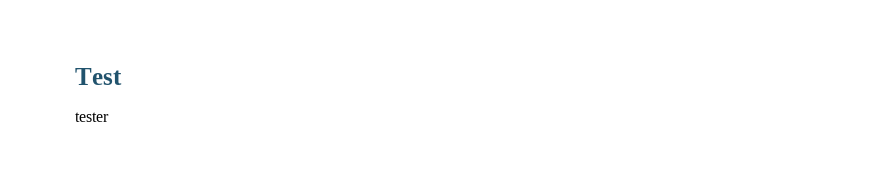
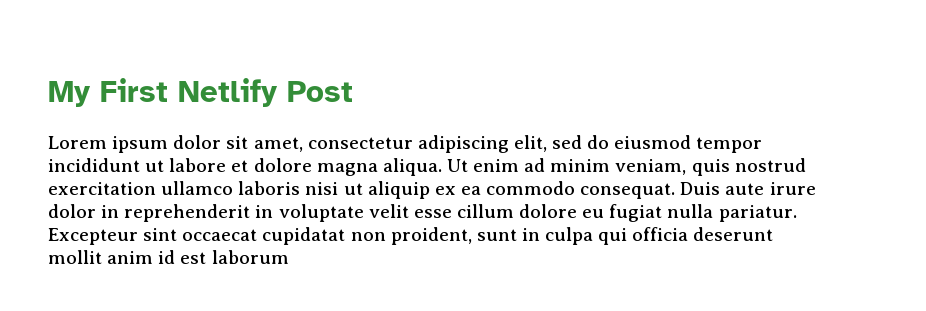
- Test
- tester
+ My First Netlify Post
+ Lorem ipsum dolor sit amet, consectetur adipiscing elit, sed do eiusmod tempor incididunt ut labore et dolore magna aliqua. Ut enim ad minim veniam, quis nostrud exercitation ullamco laboris nisi ut aliquip ex ea commodo consequat. Duis aute irure dolor in reprehenderit in voluptate velit esse cillum dolore eu fugiat nulla pariatur. Excepteur sint occaecat cupidatat non proident, sunt in culpa qui officia deserunt mollit anim id est laborum

